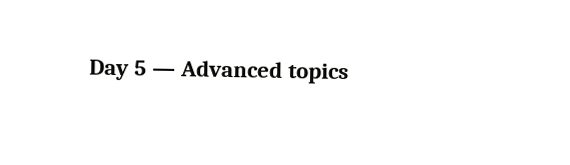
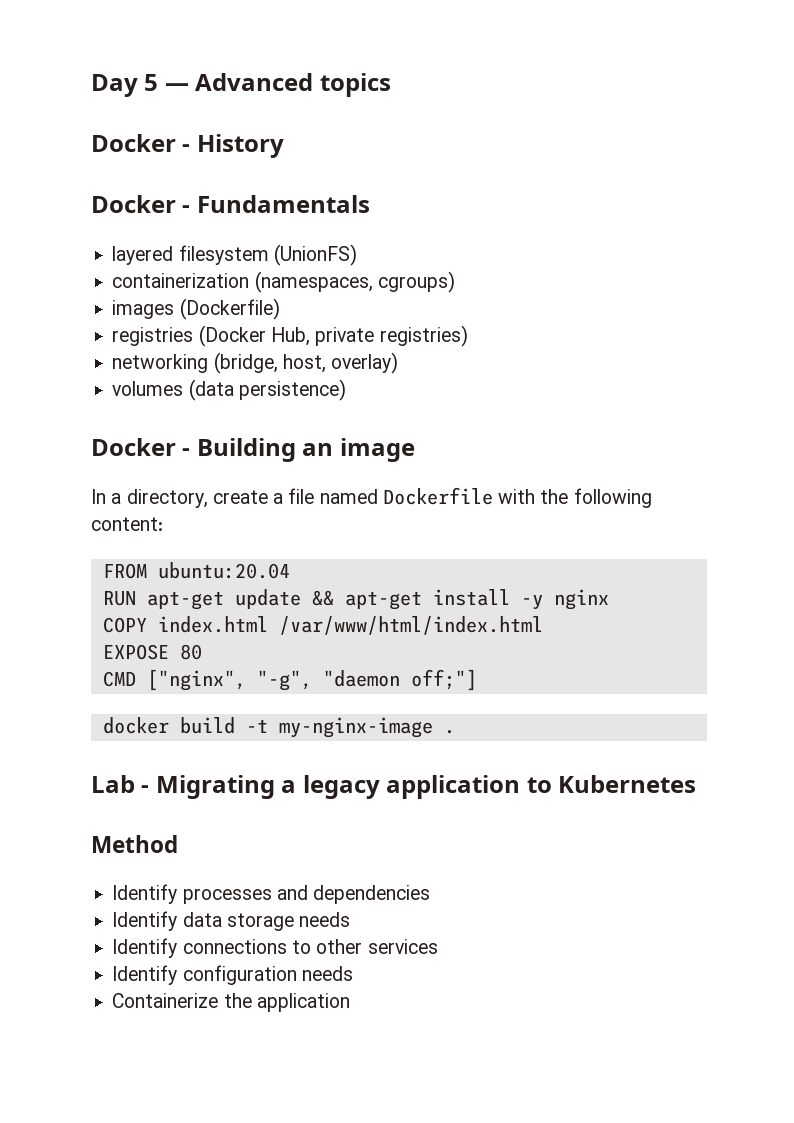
+ Docker - History
+ Docker - Fundamentals
+ layered filesystem (UnionFS)
+ containerization (namespaces, cgroups)
+ images (Dockerfile)
+ registries (Docker Hub, private registries)
+ networking (bridge, host, overlay)
+ volumes (data persistence)
+ Docker - Building an image
+ In a directory, create a file named Dockerfile with the following content:
+ FROM ubuntu:20.04
+ RUN apt-get update && apt-get install -y nginx
+ COPY index.html /var/www/html/index.html
+ EXPOSE 80
+ CMD ["nginx", "-g", "daemon off;"]
+ docker build -t my-nginx-image .
+ Lab - Migrating a legacy application to Kubernetes
+ Method
+ Identify processes and dependencies
+ Identify data storage needs
+ Identify connections to other services
+ Identify configuration needs
+ Containerize the application

